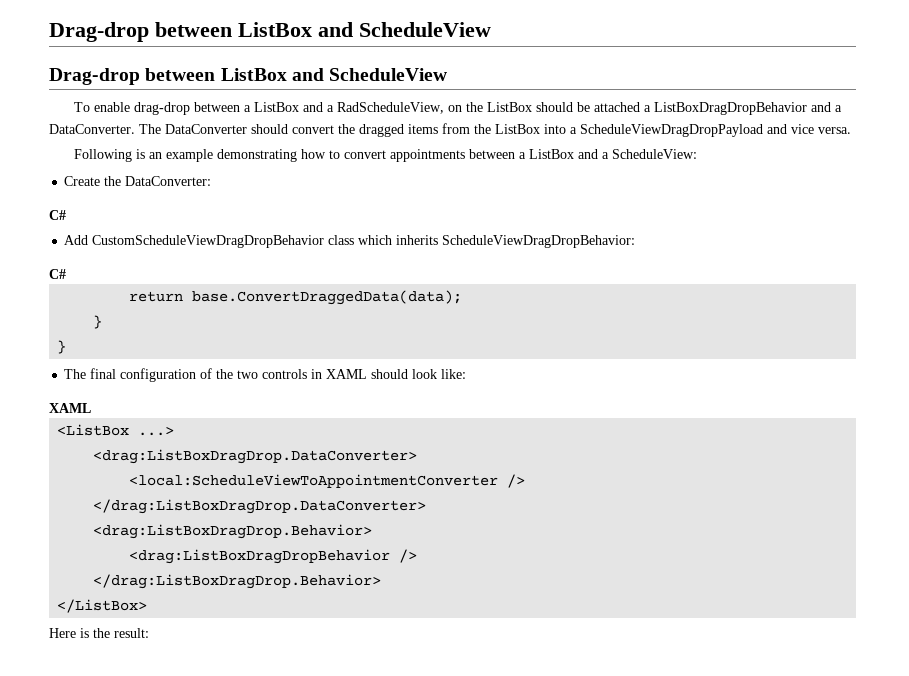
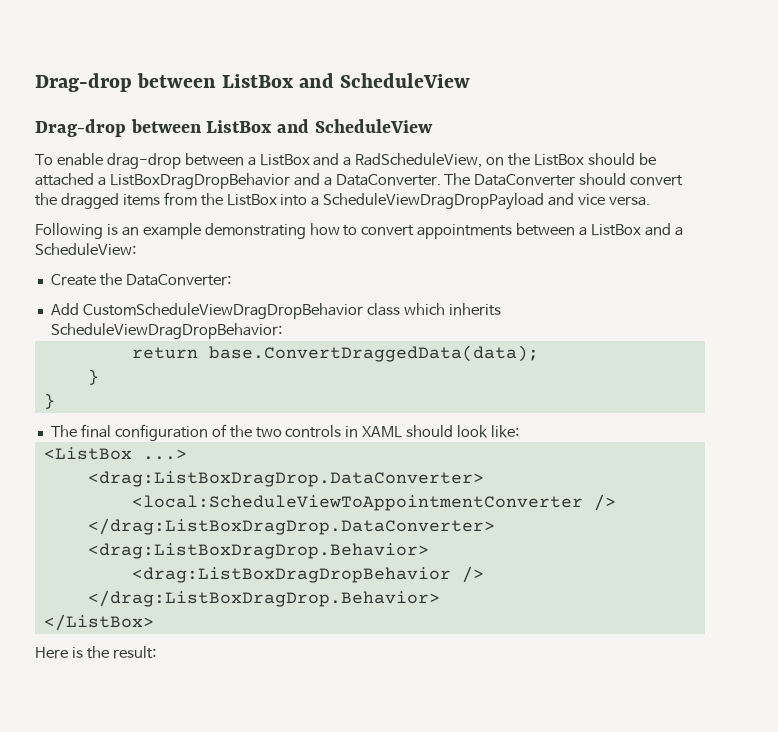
  Create the DataConverter:
- C#
  Add CustomScheduleViewDragDropBehavior class which inherits ScheduleViewDragDropBehavior:
- C#
  The final configuration of the two controls in XAML should look like:
- XAML

